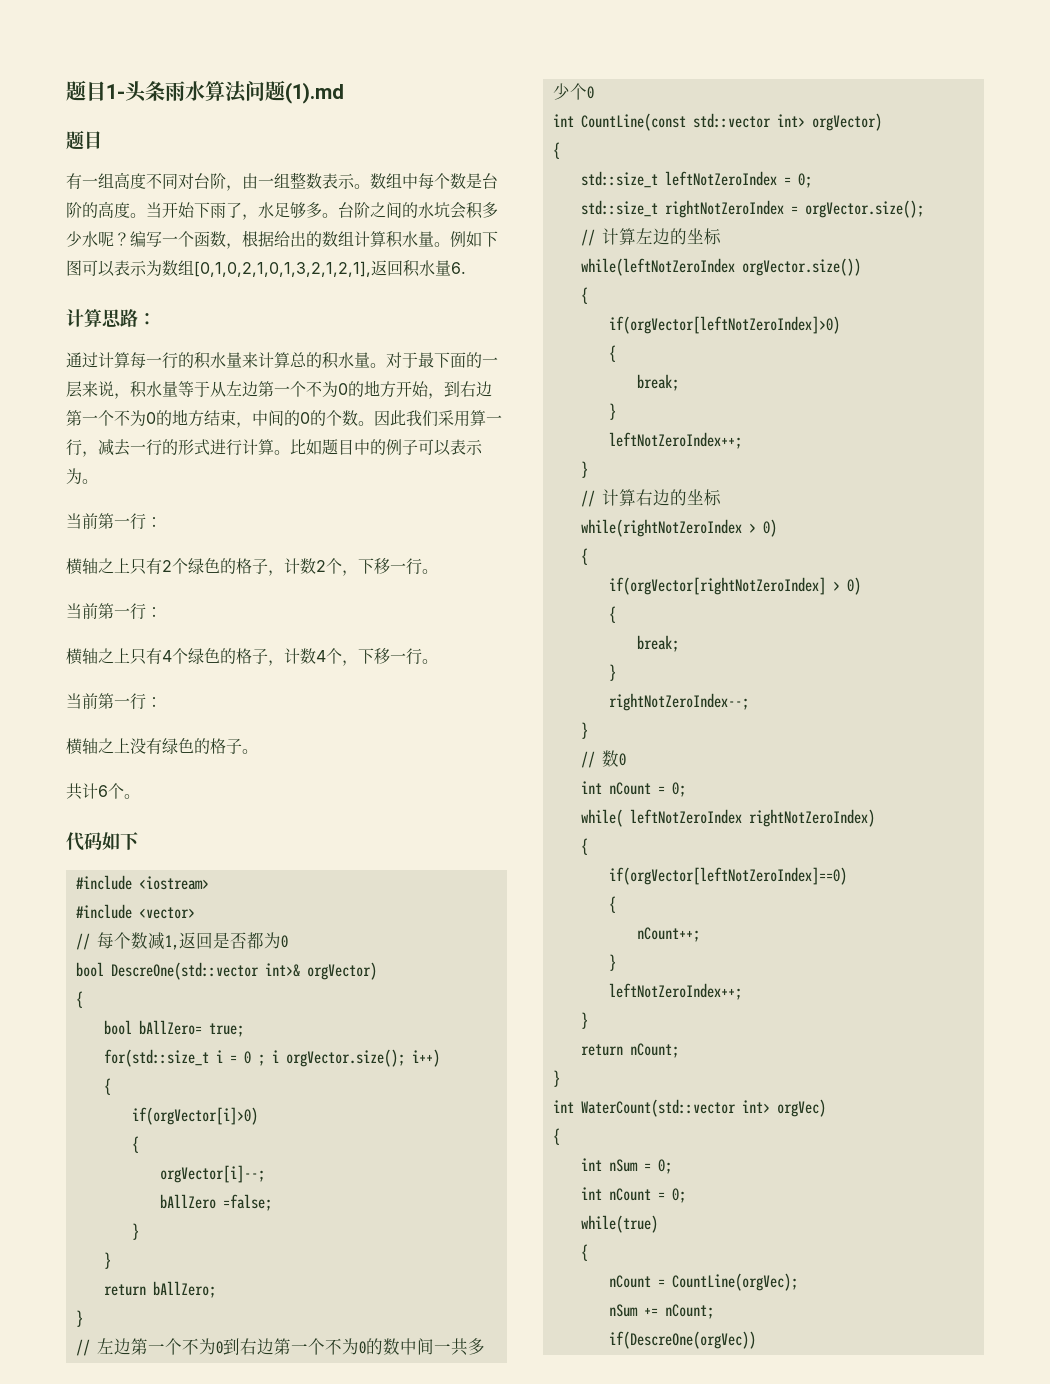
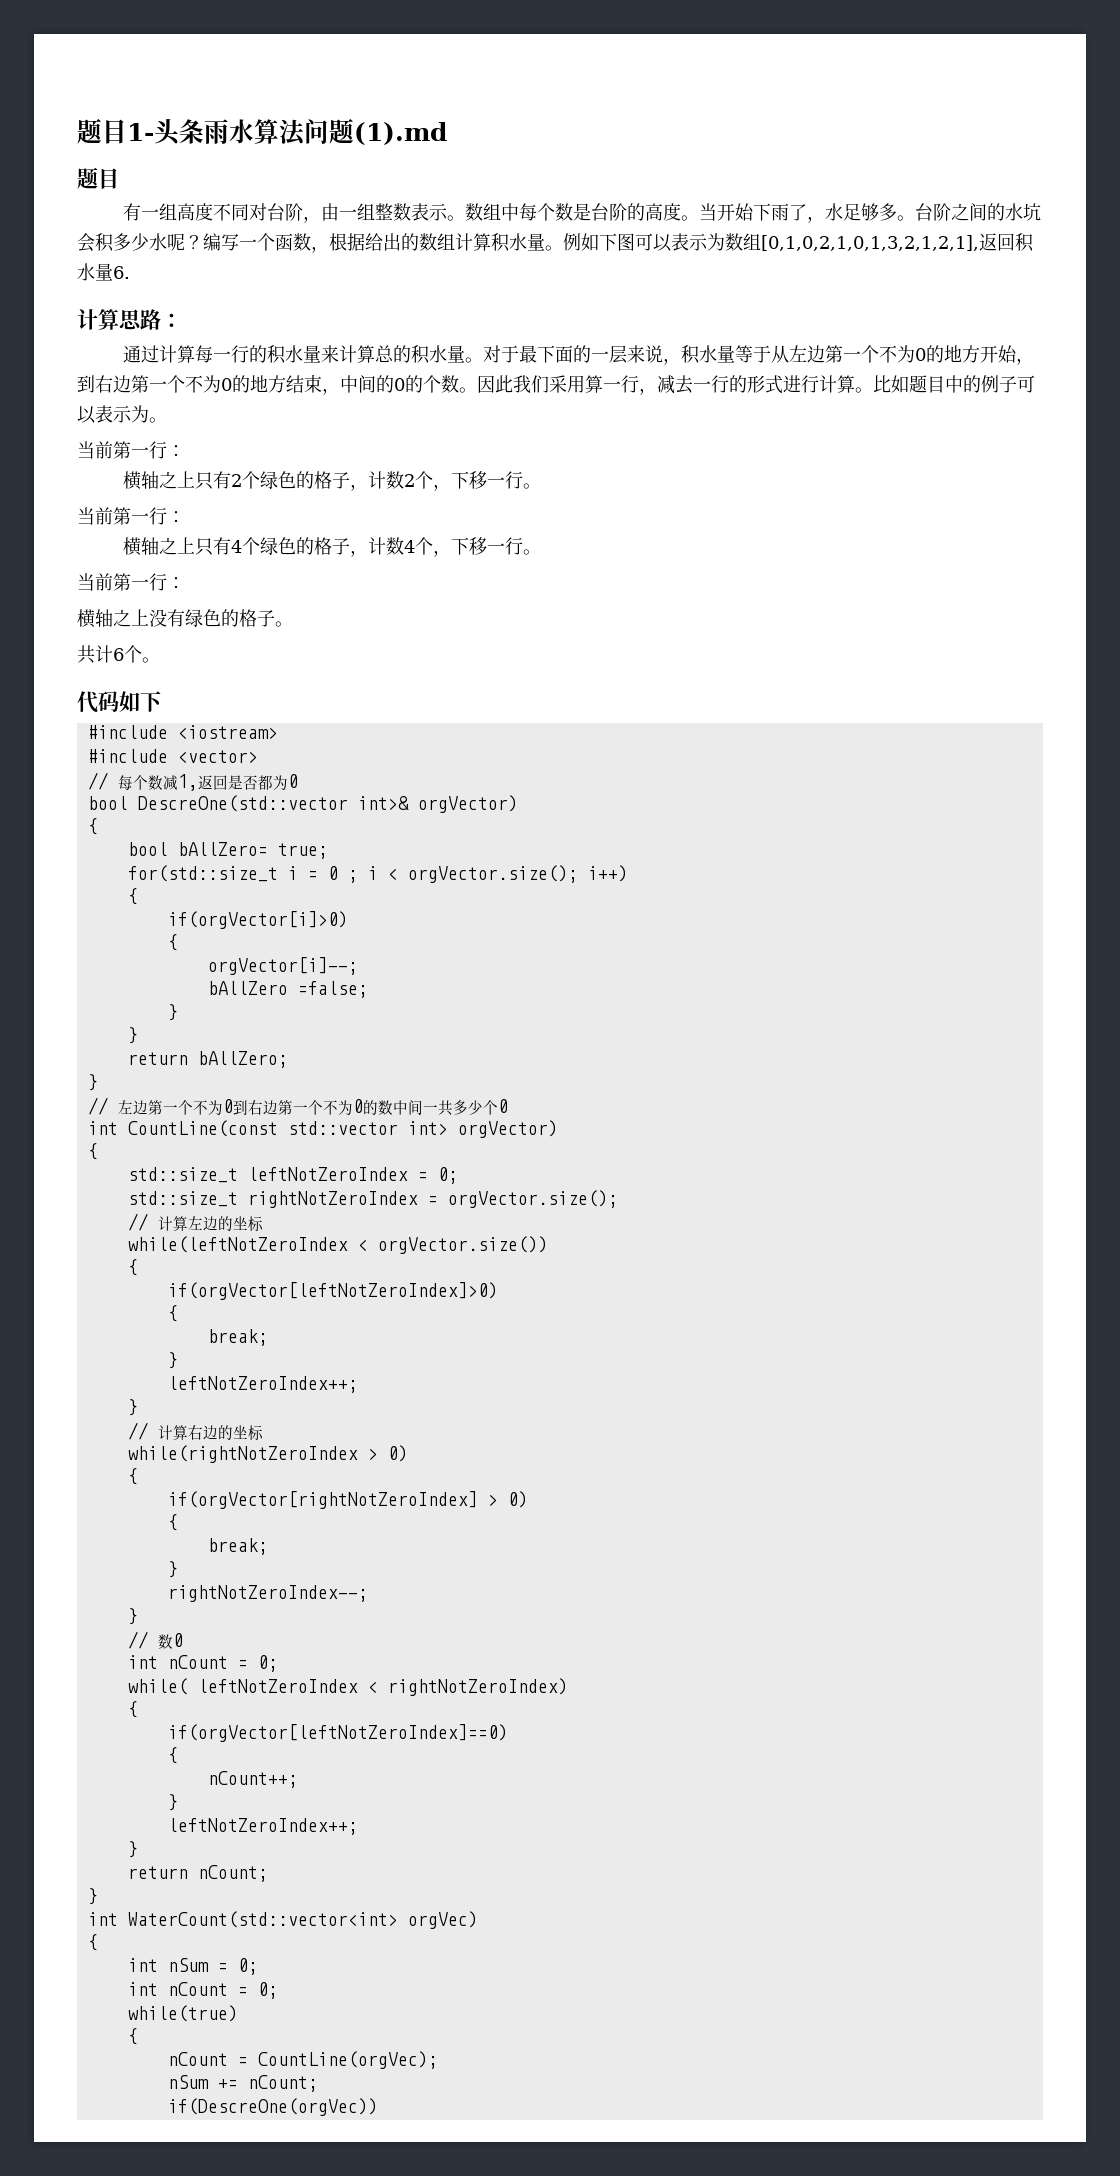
- for(std::size_t i = 0 ; i orgVector.size(); i++)
+ for(std::size_t i = 0 ; i < orgVector.size(); i++)
- while(leftNotZeroIndex orgVector.size())
+ while(leftNotZeroIndex < orgVector.size())
- while( leftNotZeroIndex rightNotZeroIndex)
+ while( leftNotZeroIndex < rightNotZeroIndex)
- int WaterCount(std::vector int> orgVec)
+ int WaterCount(std::vector<int> orgVec)

